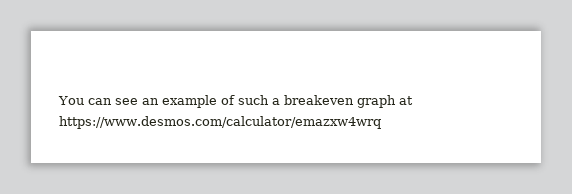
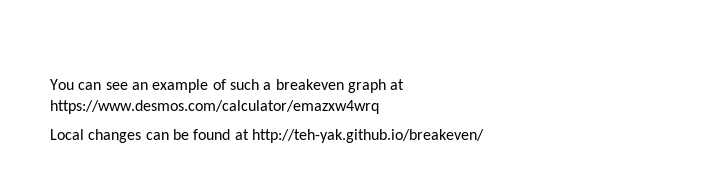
+ Local changes can be found at http://teh-yak.github.io/breakeven/

